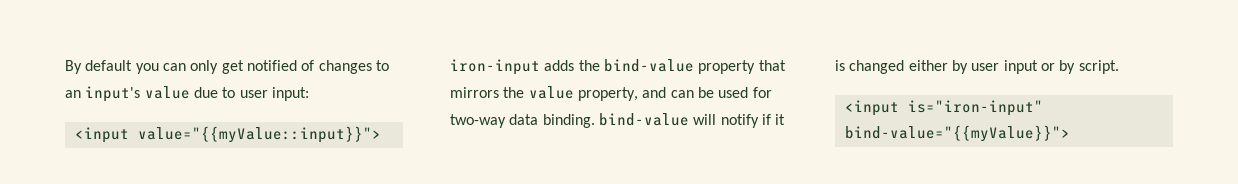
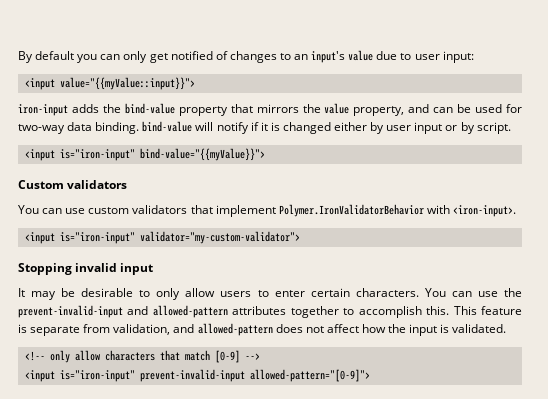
+ Custom validators
+ You can use custom validators that implement Polymer.IronValidatorBehavior with <iron-input>.
+ <input is="iron-input" validator="my-custom-validator">
+ Stopping invalid input
+ It may be desirable to only allow users to enter certain characters. You can use the prevent-invalid-input and allowed-pattern attributes together to accomplish this. This feature is separate from validation, and allowed-pattern does not affect how the input is validated.
+ <!-- only allow characters that match [0-9] -->
+ <input is="iron-input" prevent-invalid-input allowed-pattern="[0-9]">

